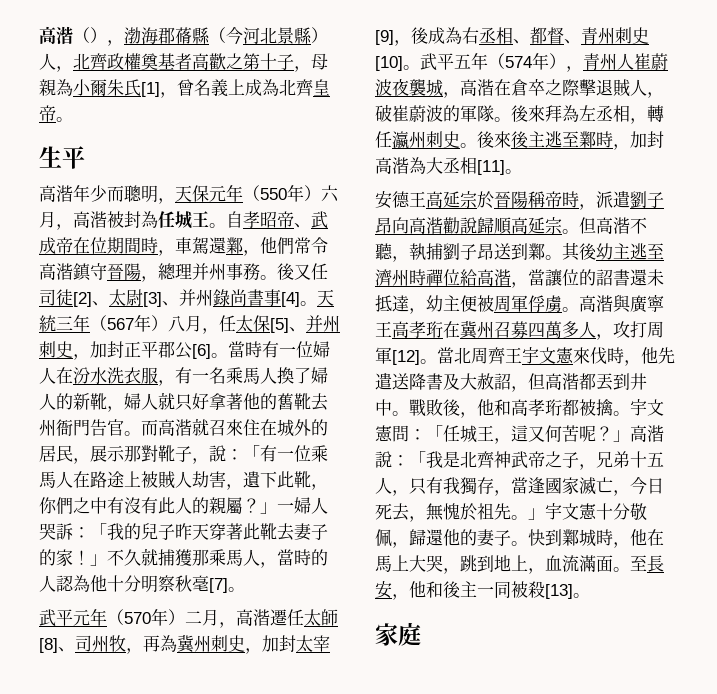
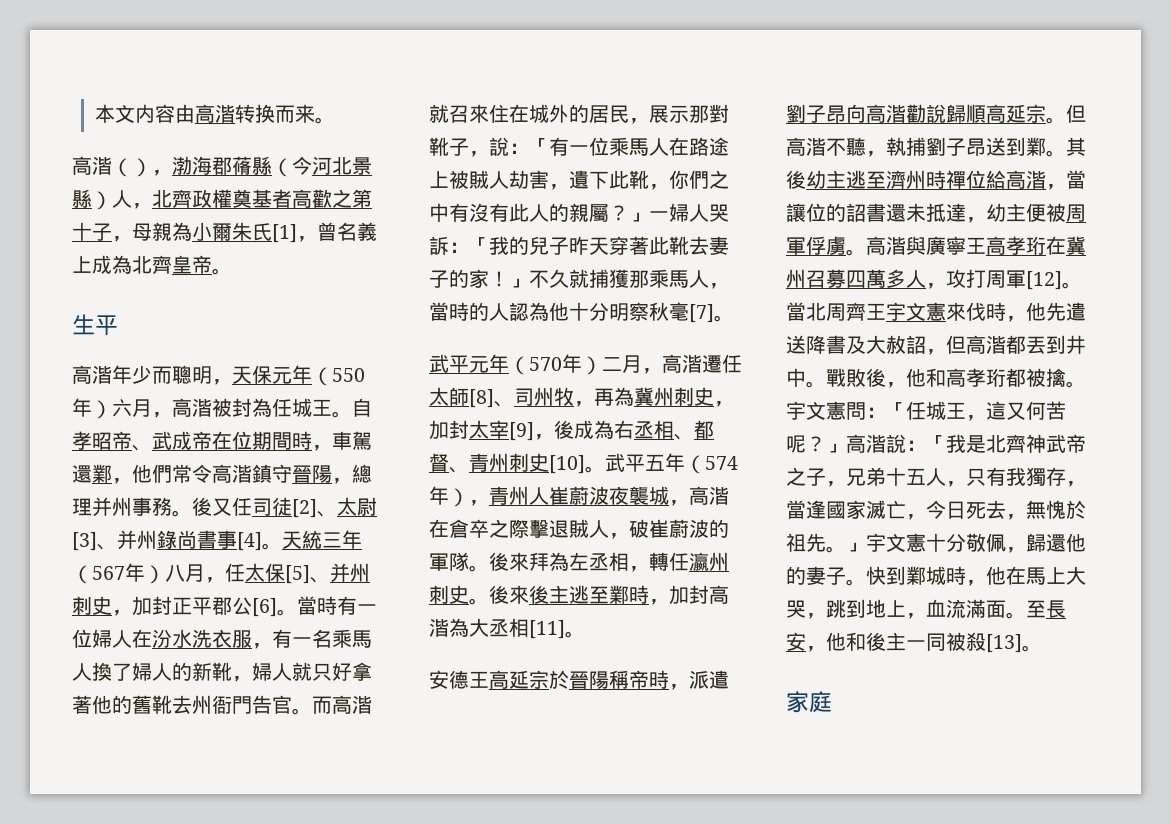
+ 本文内容由高湝转换而来。

